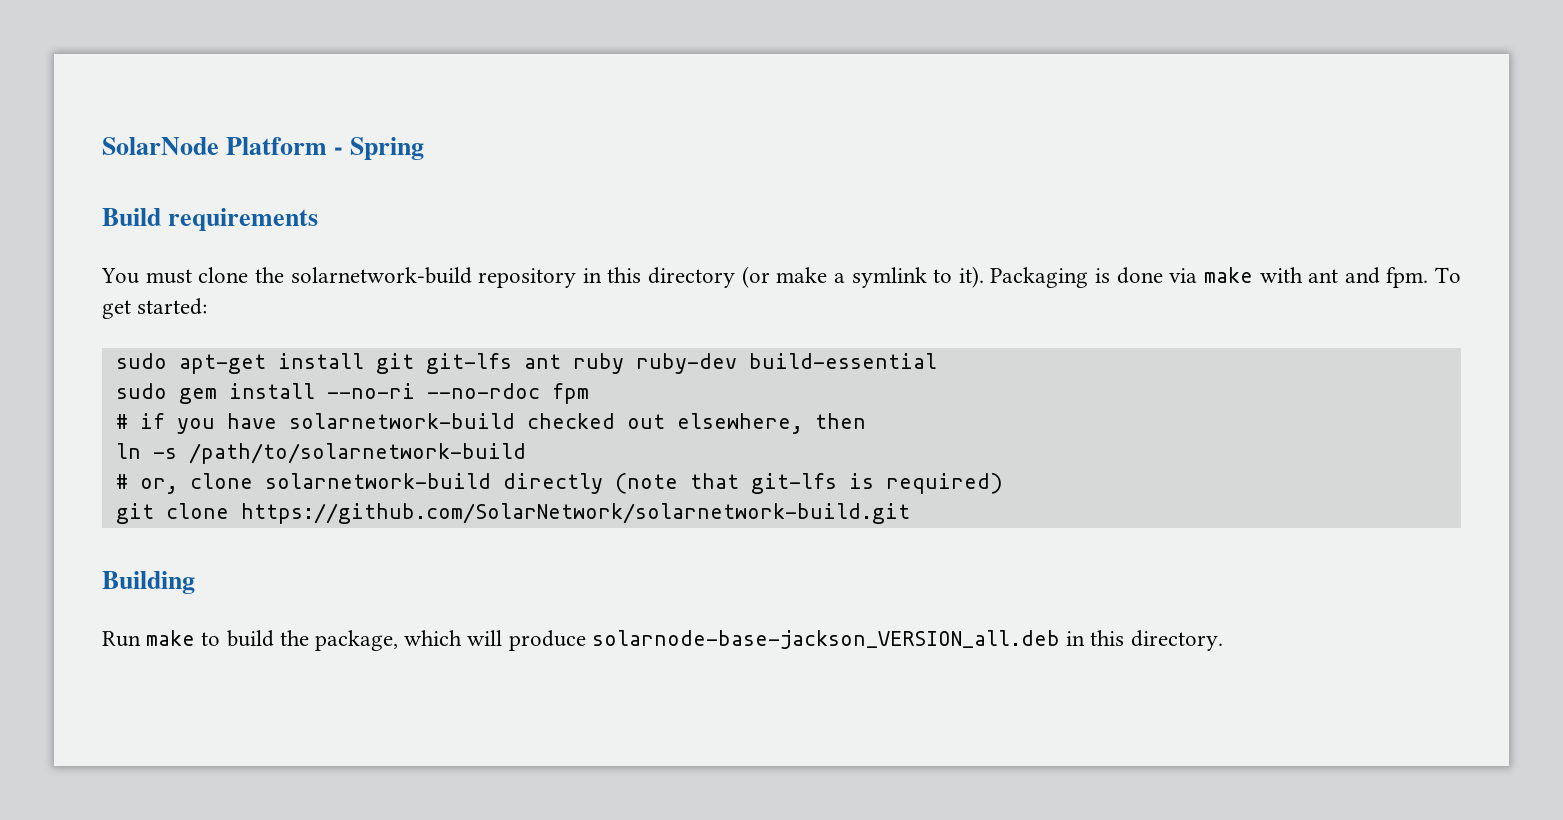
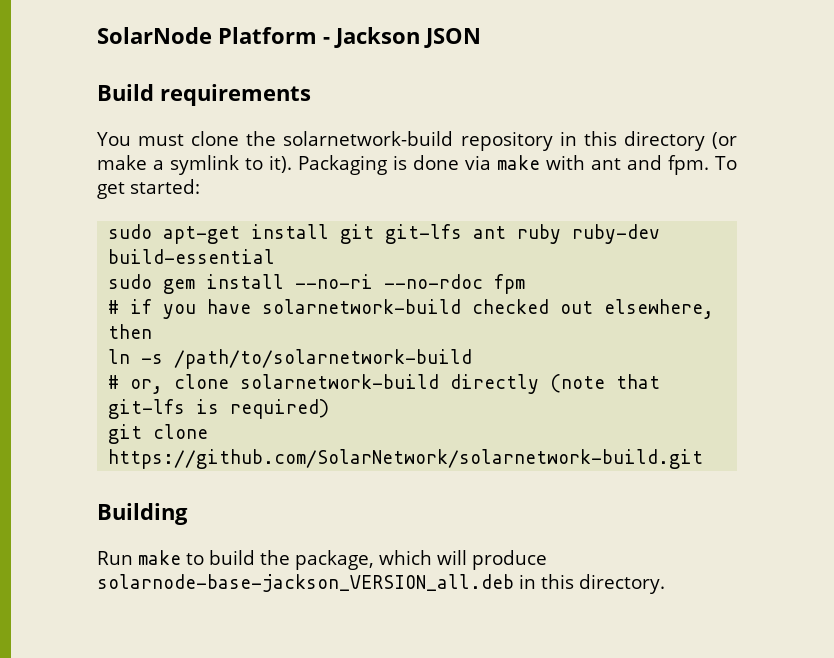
- SolarNode Platform - Spring
+ SolarNode Platform - Jackson JSON

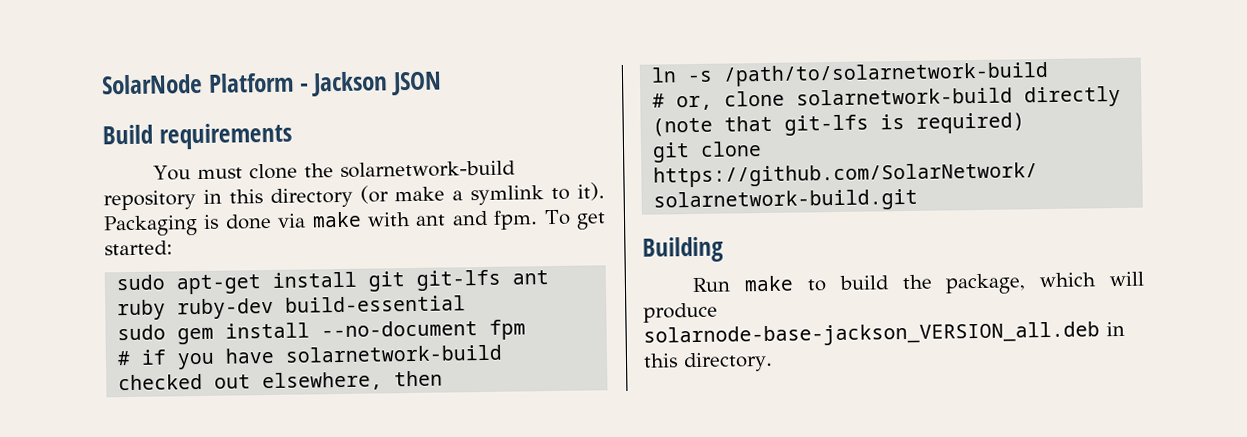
- sudo gem install --no-ri --no-rdoc fpm
+ sudo gem install --no-document fpm

